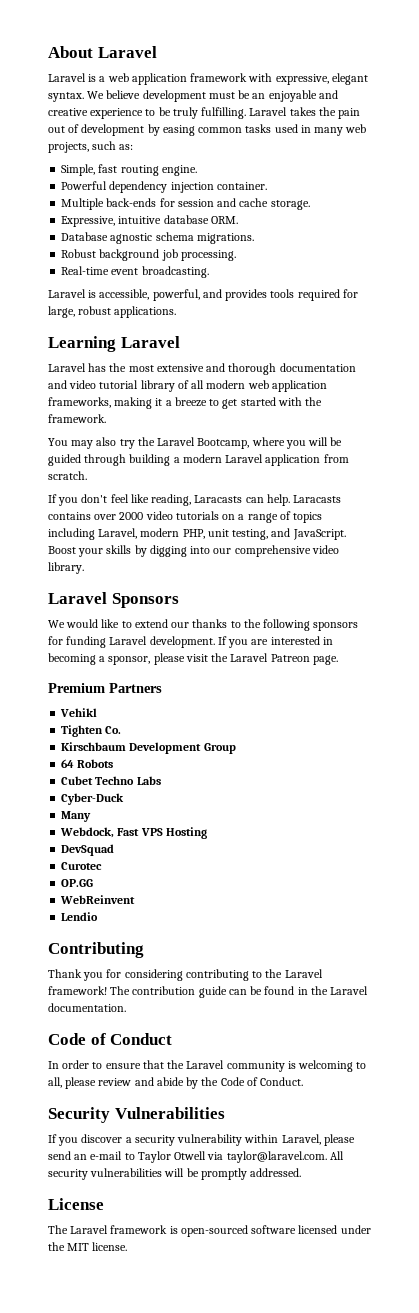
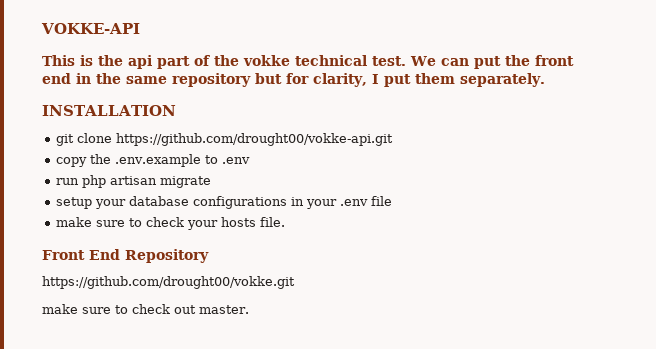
- About Laravel
- Laravel is a web application framework with expressive, elegant syntax. We believe development must be an enjoyable and creative experience to be truly fulfilling. Laravel takes the pain out of development by easing common tasks used in many web projects, such as:
- Simple, fast routing engine.
- Powerful dependency injection container.
- Multiple back-ends for session and cache storage.
- Expressive, intuitive database ORM.
- Database agnostic schema migrations.
- Robust background job processing.
- Real-time event broadcasting.
- Laravel is accessible, powerful, and provides tools required for large, robust applications.
- Learning Laravel
- Laravel has the most extensive and thorough documentation and video tutorial library of all modern web application frameworks, making it a breeze to get started with the framework.
- You may also try the Laravel Bootcamp, where you will be guided through building a modern Laravel application from scratch.
- If you don't feel like reading, Laracasts can help. Laracasts contains over 2000 video tutorials on a range of topics including Laravel, modern PHP, unit testing, and JavaScript. Boost your skills by digging into our comprehensive video library.
- Laravel Sponsors
- We would like to extend our thanks to the following sponsors for funding Laravel development. If you are interested in becoming a sponsor, please visit the Laravel Patreon page.
- Premium Partners
- Vehikl
- Tighten Co.
- Kirschbaum Development Group
- 64 Robots
- Cubet Techno Labs
- Cyber-Duck
- Many
- Webdock, Fast VPS Hosting
- DevSquad
- Curotec
- OP.GG
- WebReinvent
- Lendio
- Contributing
- Thank you for considering contributing to the Laravel framework! The contribution guide can be found in the Laravel documentation.
- Code of Conduct
- In order to ensure that the Laravel community is welcoming to all, please review and abide by the Code of Conduct.
- Security Vulnerabilities
- If you discover a security vulnerability within Laravel, please send an e-mail to Taylor Otwell via taylor@laravel.com. All security vulnerabilities will be promptly addressed.
- License
- The Laravel framework is open-sourced software licensed under the MIT license.
+ VOKKE-API
+ This is the api part of the vokke technical test. We can put the front end in the same repository but for clarity, I put them separately.
+ INSTALLATION
+ git clone https://github.com/drought00/vokke-api.git
+ copy the .env.example to .env
+ run php artisan migrate
+ setup your database configurations in your .env file
+ make sure to check your hosts file.
+ Front End Repository
+ https://github.com/drought00/vokke.git
+ make sure to check out master.

